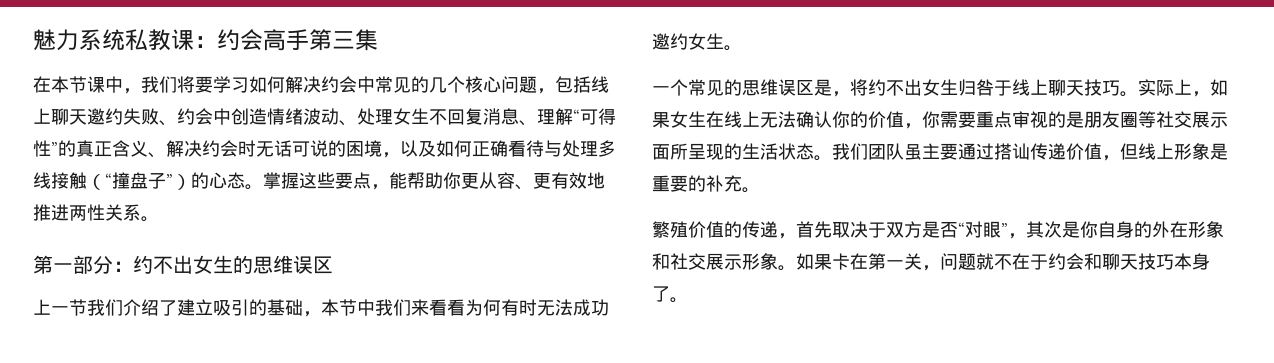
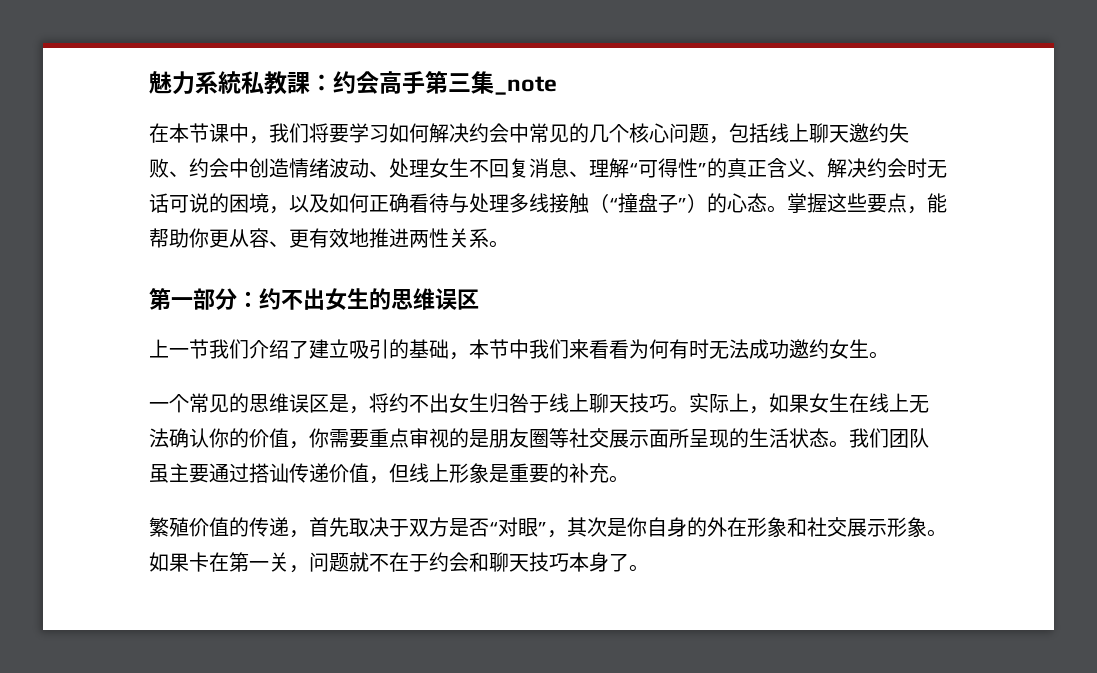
- 魅力系统私教课：约会高手第三集
+ 魅力系統私教課：约会高手第三集_note

